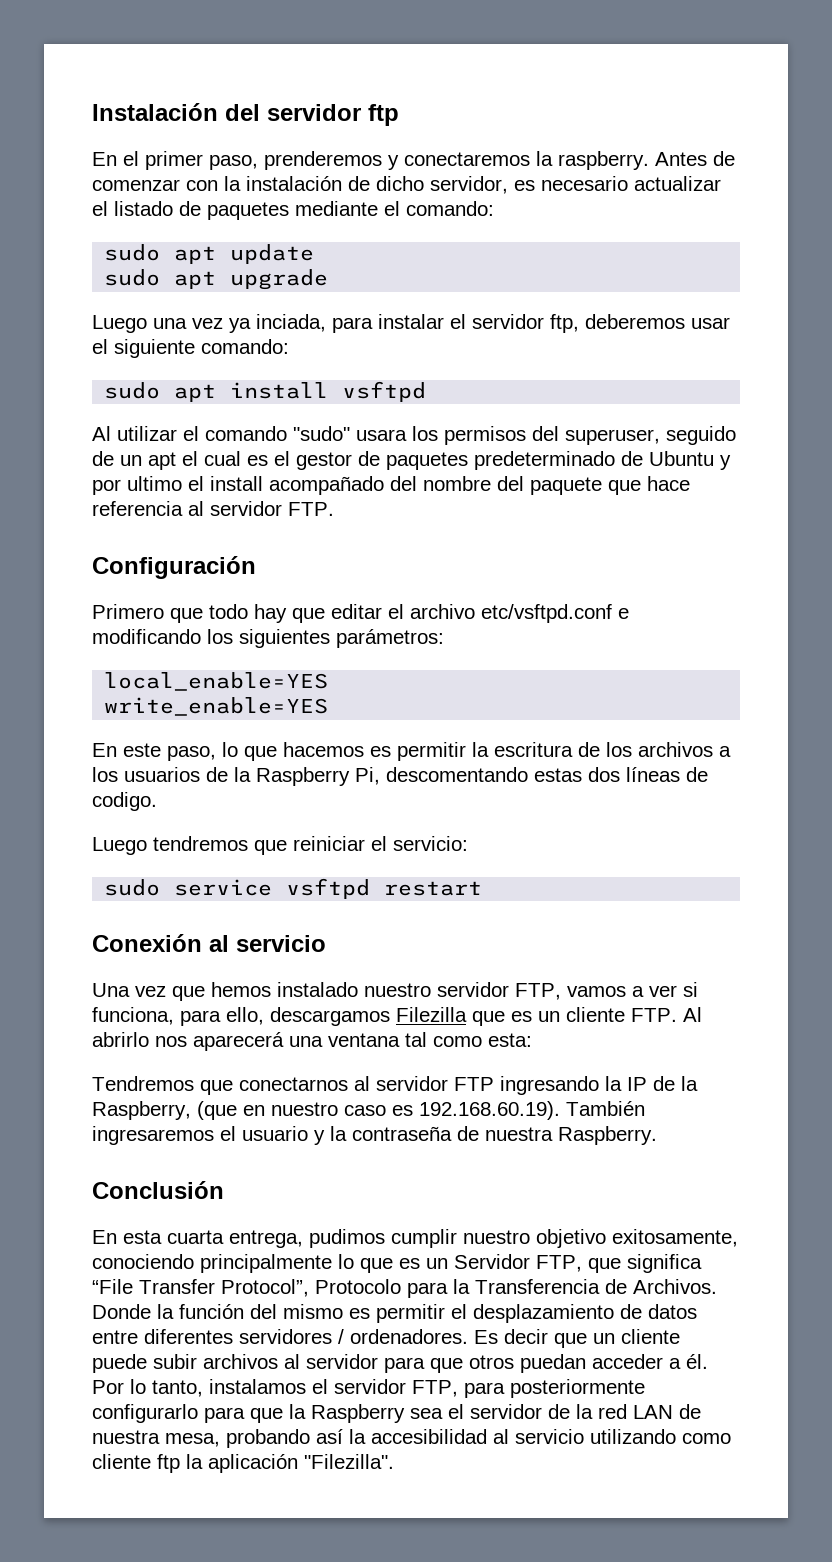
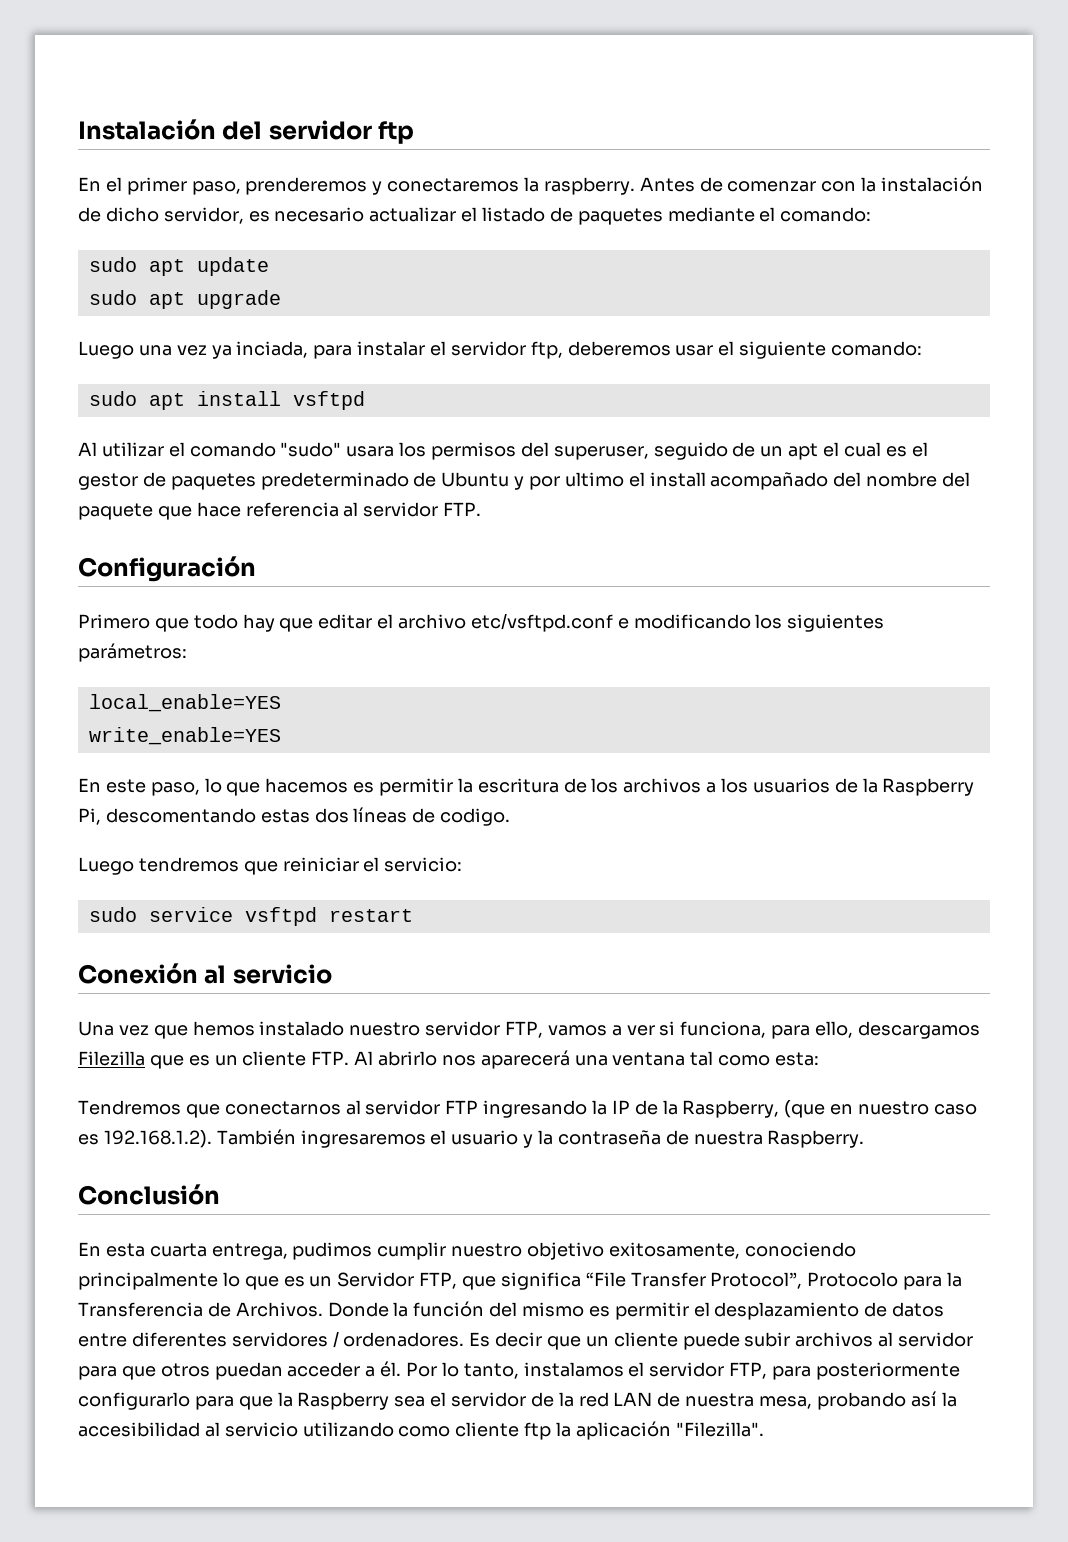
- Tendremos que conectarnos al servidor FTP ingresando la IP de la Raspberry, (que en nuestro caso es 192.168.60.19). También ingresaremos el usuario y la contraseña de nuestra Raspberry.
+ Tendremos que conectarnos al servidor FTP ingresando la IP de la Raspberry, (que en nuestro caso es 192.168.1.2). También ingresaremos el usuario y la contraseña de nuestra Raspberry.

